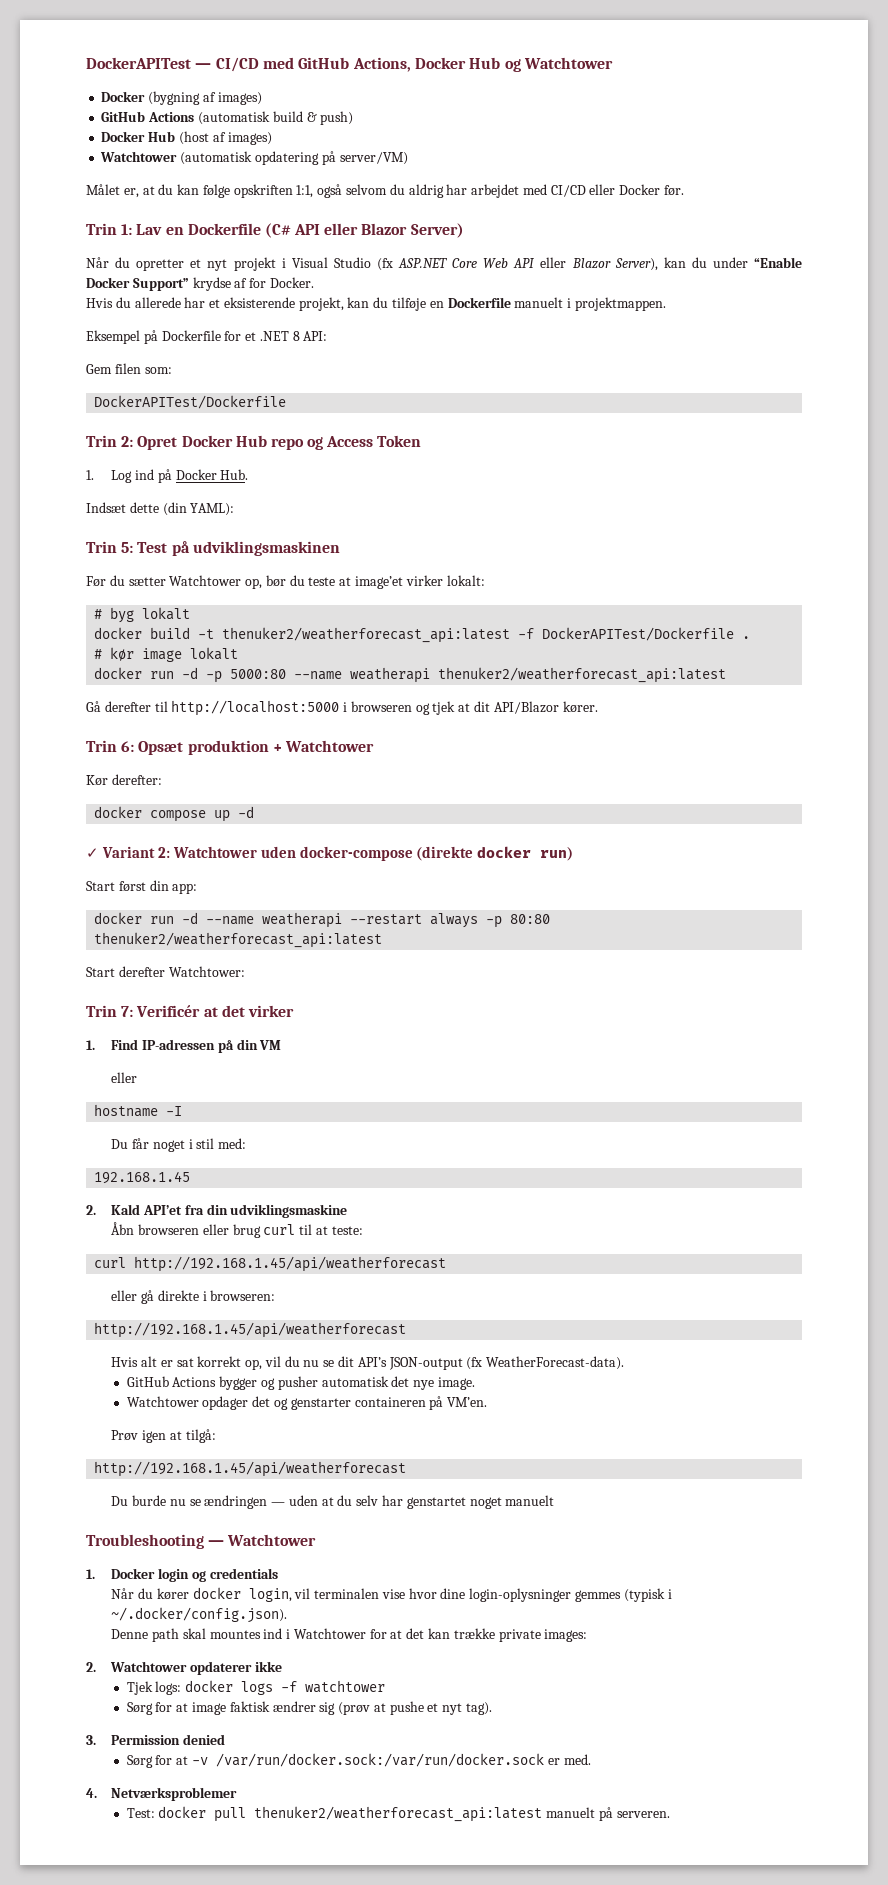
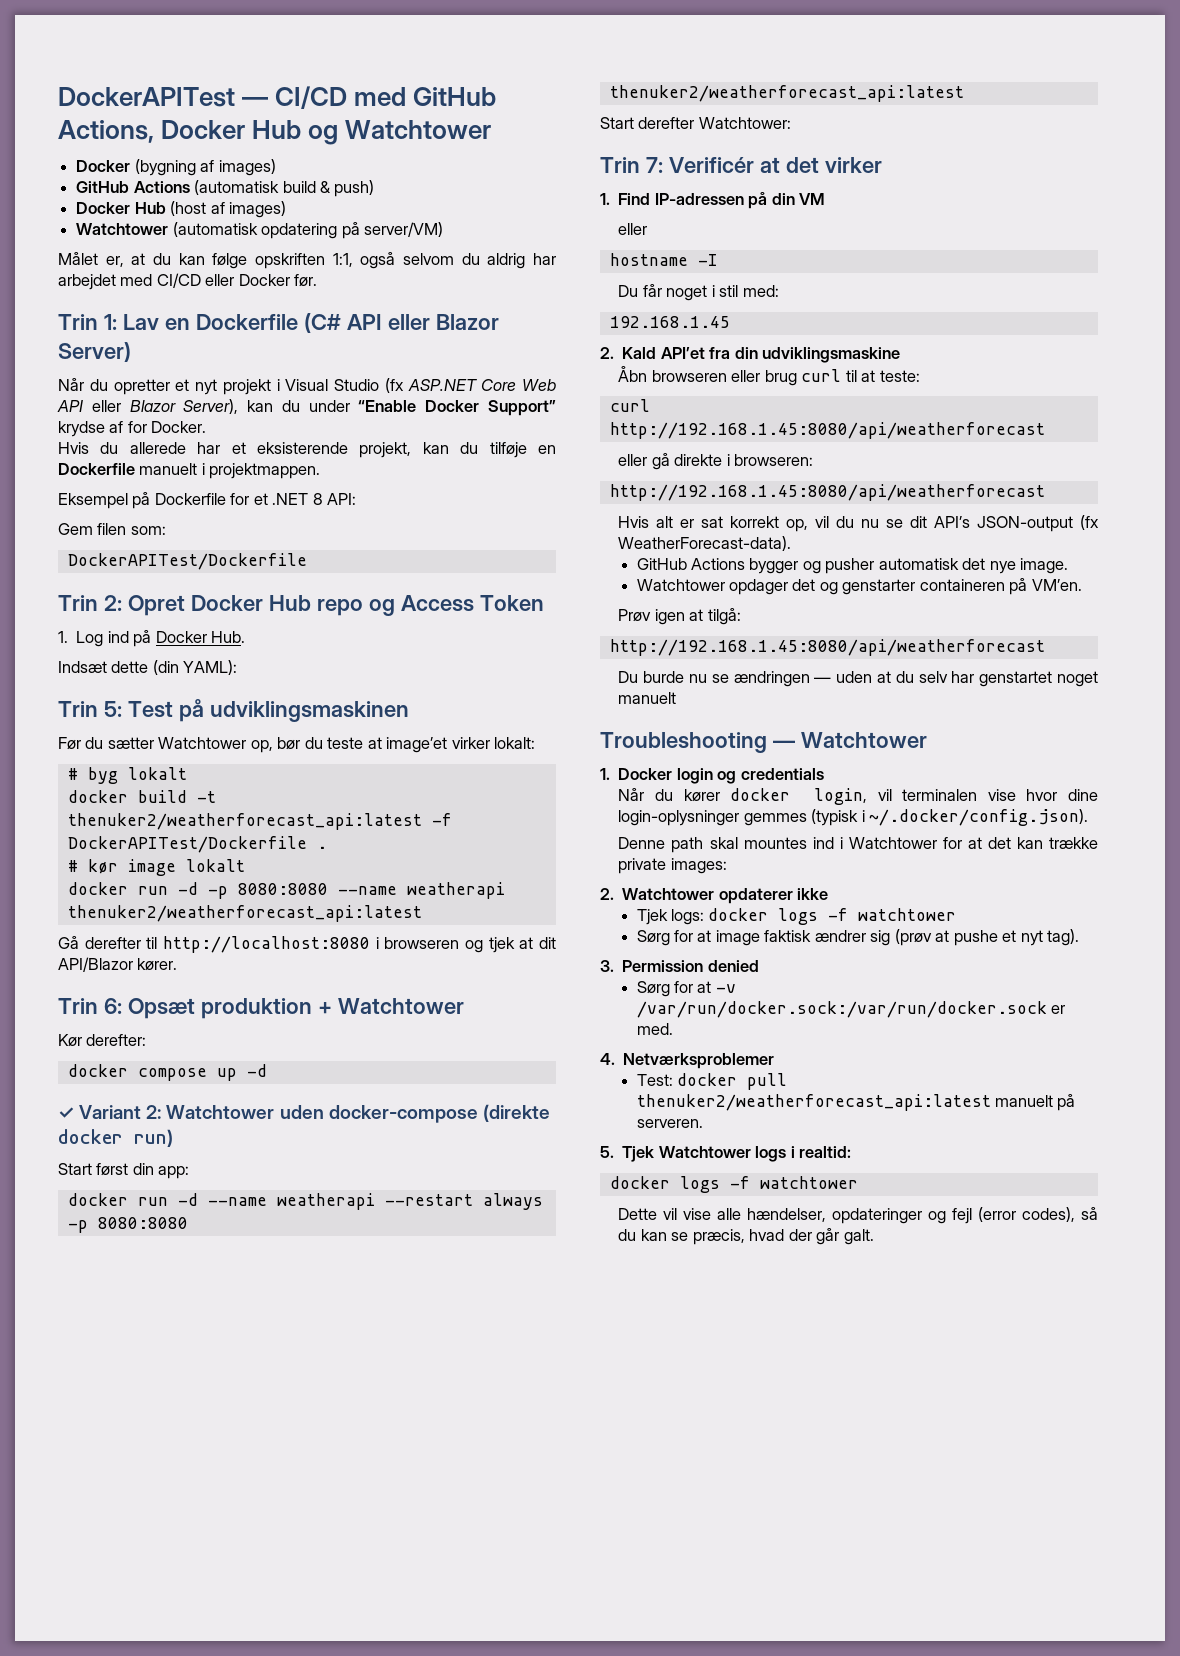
- docker run -d -p 5000:80 --name weatherapi thenuker2/weatherforecast_api:latest
+ docker run -d -p 8080:8080 --name weatherapi thenuker2/weatherforecast_api:latest
- Gå derefter til http://localhost:5000 i browseren og tjek at dit API/Blazor kører.
+ Gå derefter til http://localhost:8080 i browseren og tjek at dit API/Blazor kører.
- docker run -d --name weatherapi --restart always -p 80:80 thenuker2/weatherforecast_api:latest
+ docker run -d --name weatherapi --restart always -p 8080:8080 thenuker2/weatherforecast_api:latest
- curl http://192.168.1.45/api/weatherforecast
+ curl http://192.168.1.45:8080/api/weatherforecast
  eller gå direkte i browseren:
- http://192.168.1.45/api/weatherforecast
+ http://192.168.1.45:8080/api/weatherforecast
  Prøv igen at tilgå:
- http://192.168.1.45/api/weatherforecast
+ http://192.168.1.45:8080/api/weatherforecast
+ 5. Tjek Watchtower logs i realtid:
+ docker logs -f watchtower
+ Dette vil vise alle hændelser, opdateringer og fejl (error codes), så du kan se præcis, hvad der går galt.

